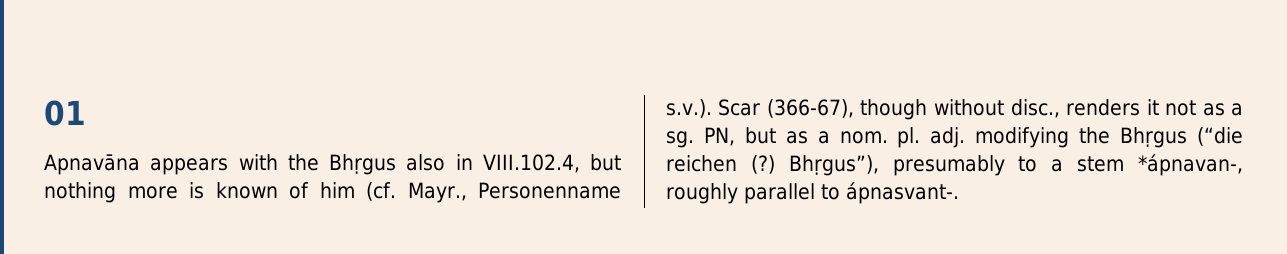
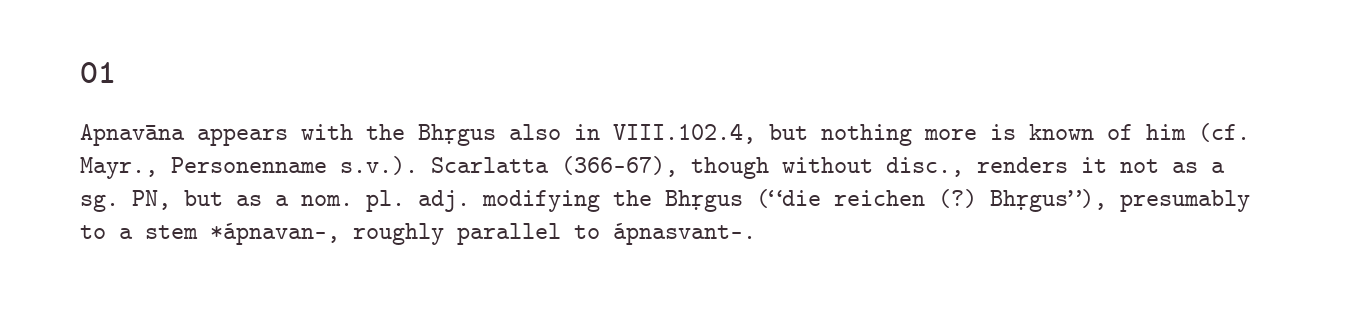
- Apnavāna appears with the Bhṛgus also in VIII.102.4, but nothing more is known of him (cf. Mayr., Personenname s.v.). Scar (366-67), though without disc., renders it not as a sg.
+ Apnavāna appears with the Bhṛgus also in VIII.102.4, but nothing more is known of him (cf. Mayr., Personenname s.v.). Scarlatta (366-67), though without disc., renders it not as a sg.

